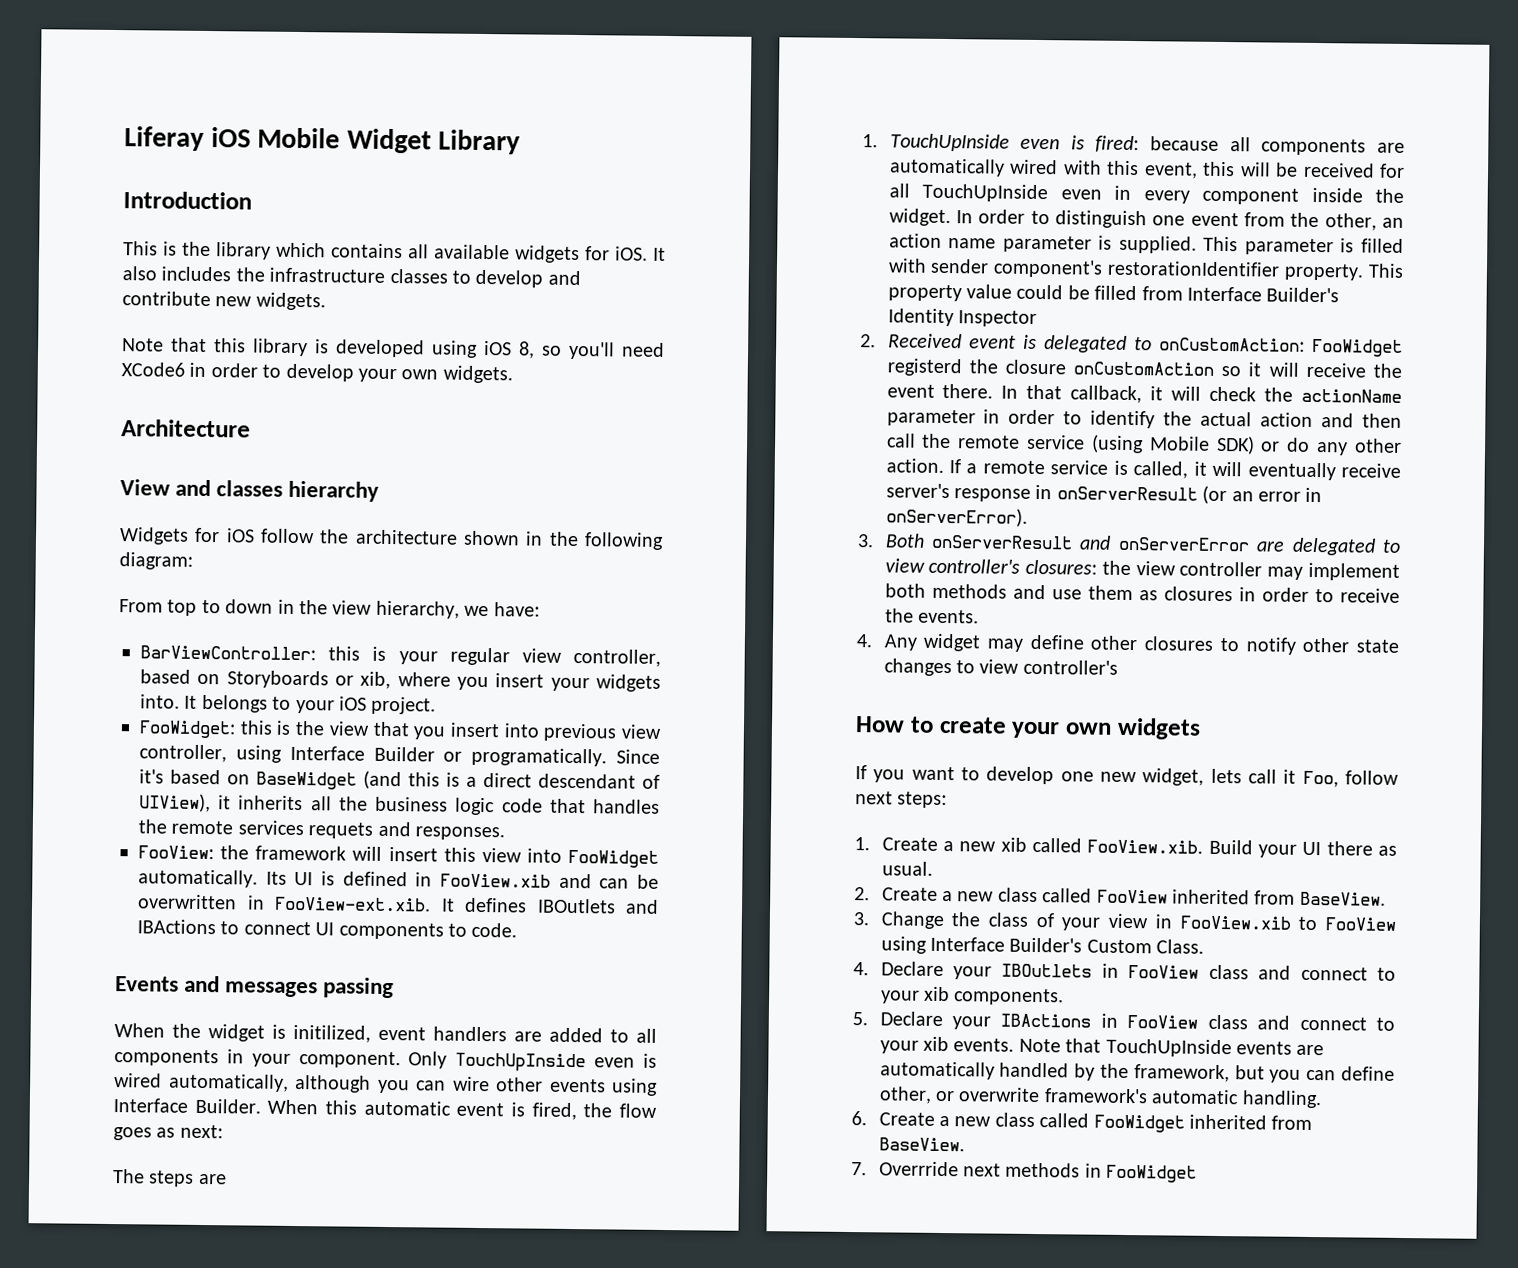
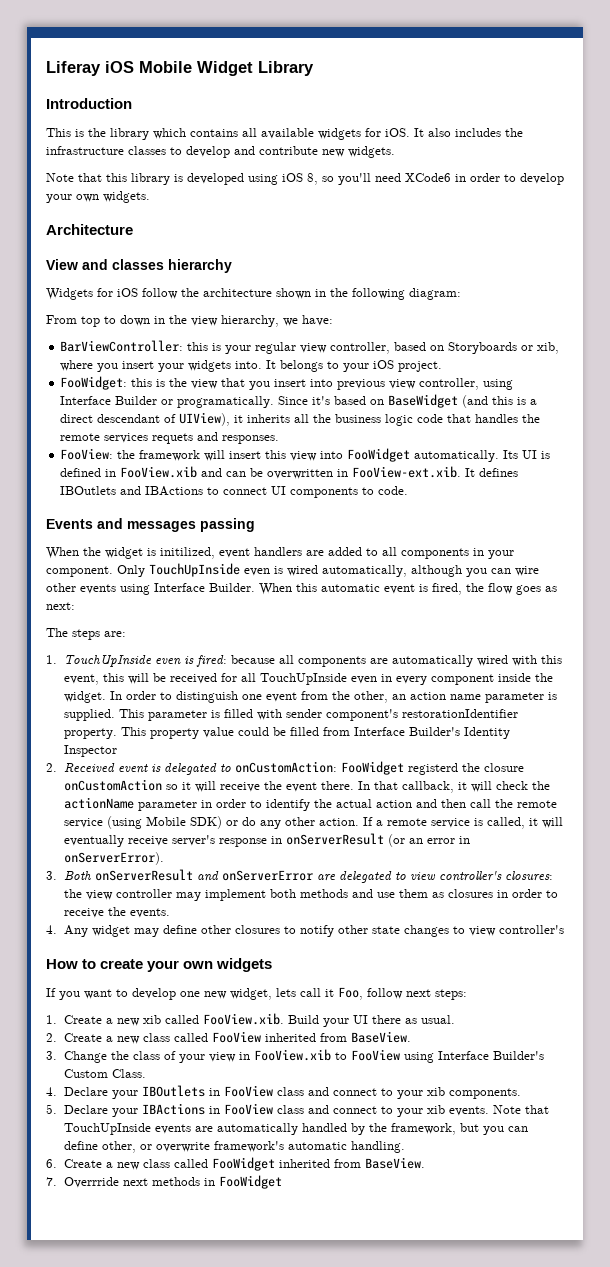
- The steps are
+ The steps are:

